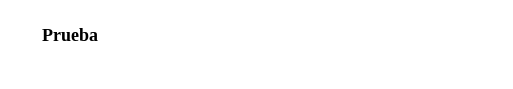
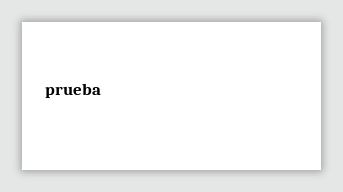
- Prueba
+ prueba

